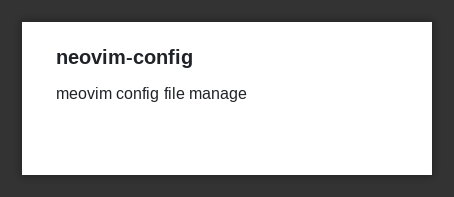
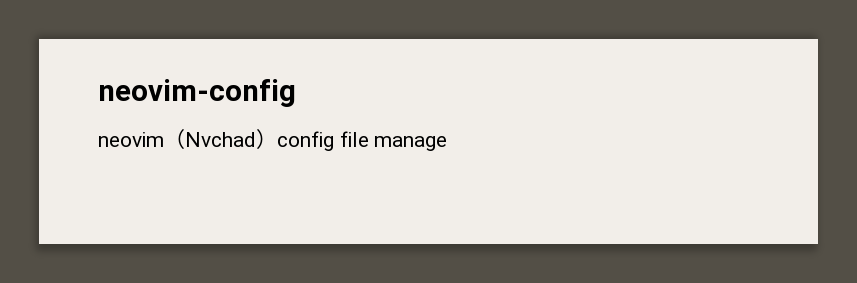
- meovim config file manage
+ neovim（Nvchad）config file manage

